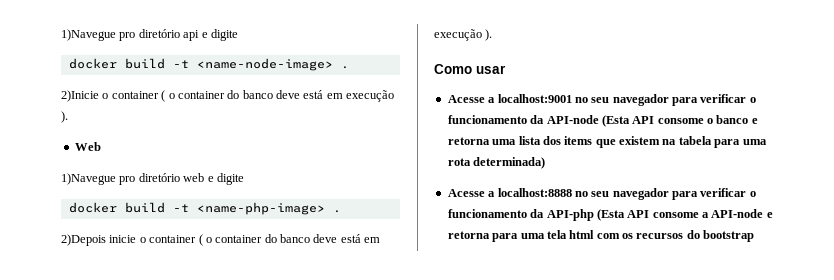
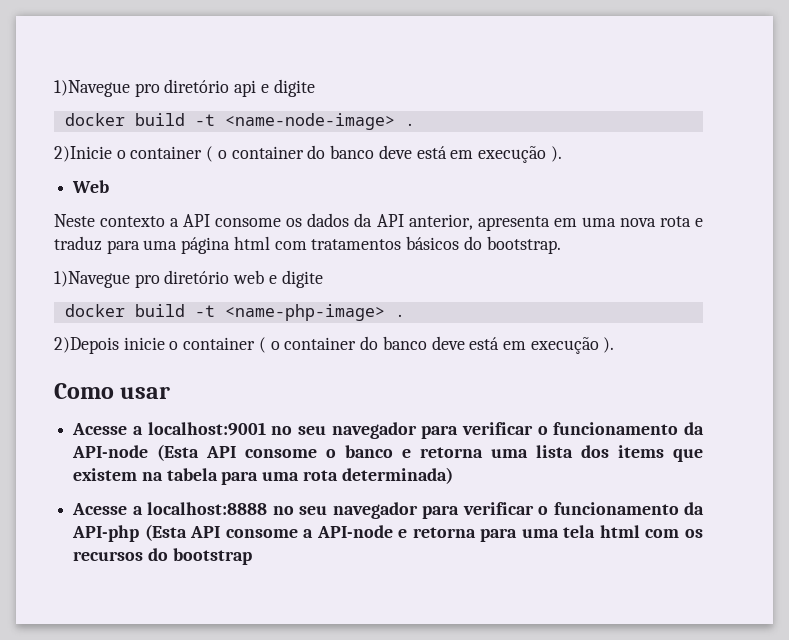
+ Neste contexto a API consome os dados da API anterior, apresenta em uma nova rota e traduz para uma página html com tratamentos básicos do bootstrap.

